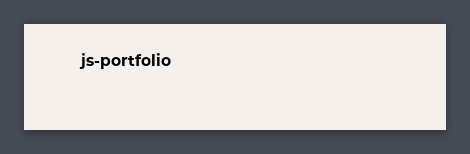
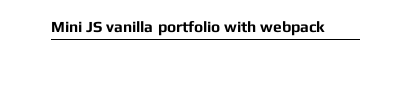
- js-portfolio
+ Mini JS vanilla portfolio with webpack

